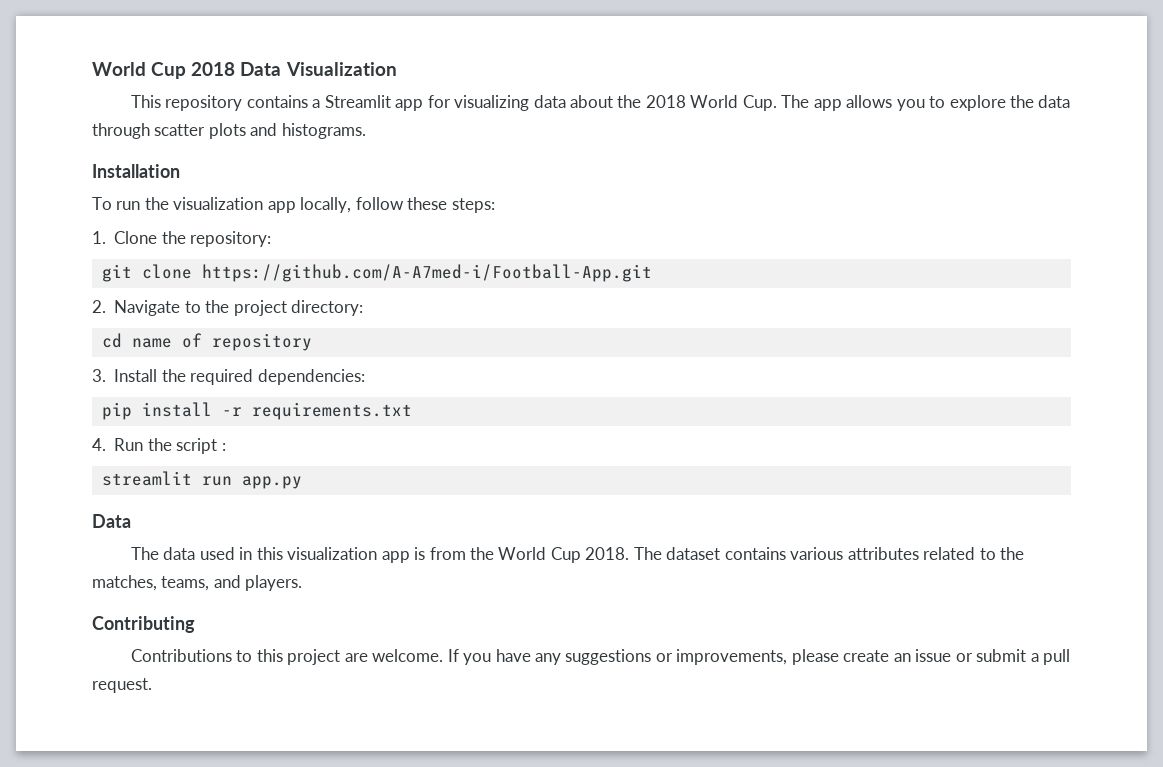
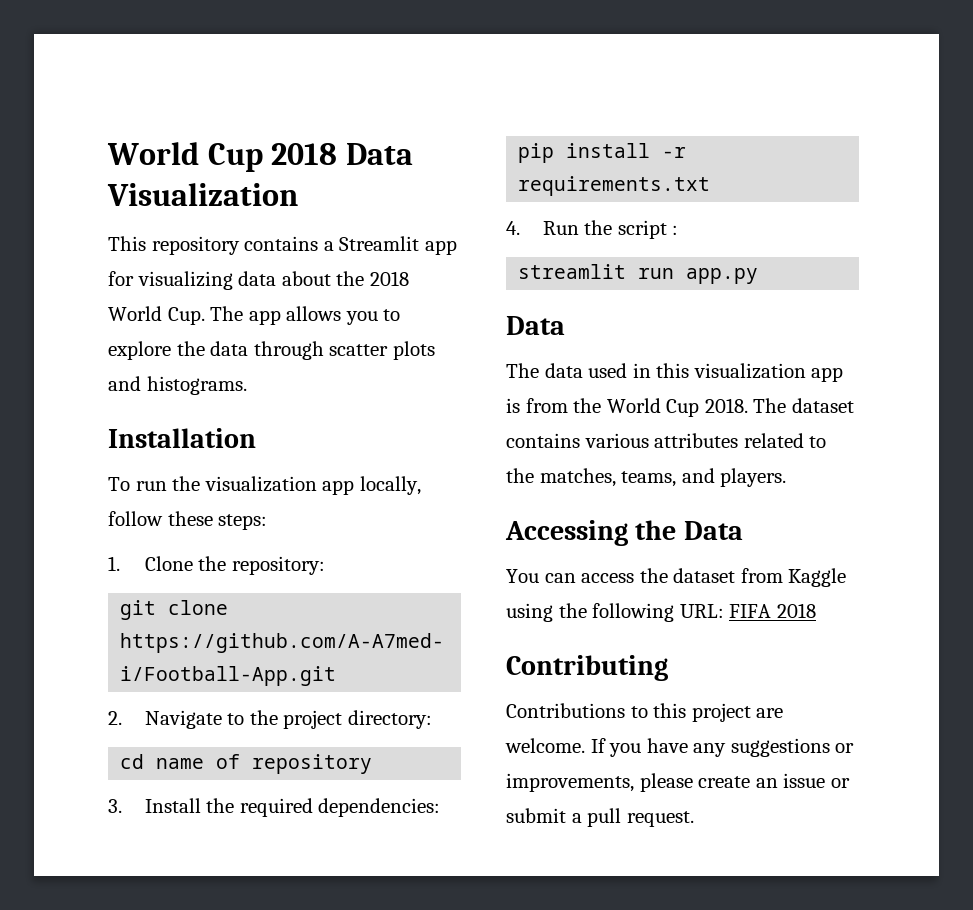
+ Accessing the Data
+ You can access the dataset from Kaggle using the following URL: FIFA 2018

